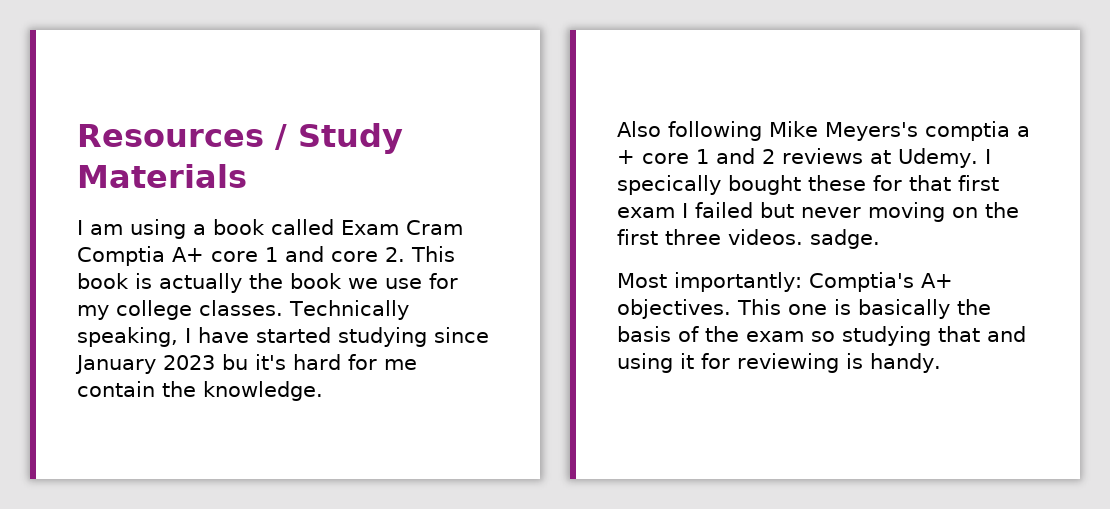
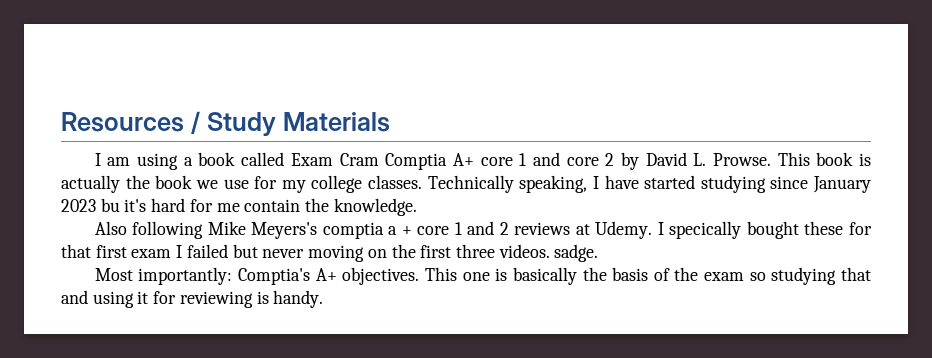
- I am using a book called Exam Cram Comptia A+ core 1 and core 2. This book is actually the book we use for my college classes.
+ I am using a book called Exam Cram Comptia A+ core 1 and core 2 by David L. Prowse. This book is actually the book we use for my college classes.

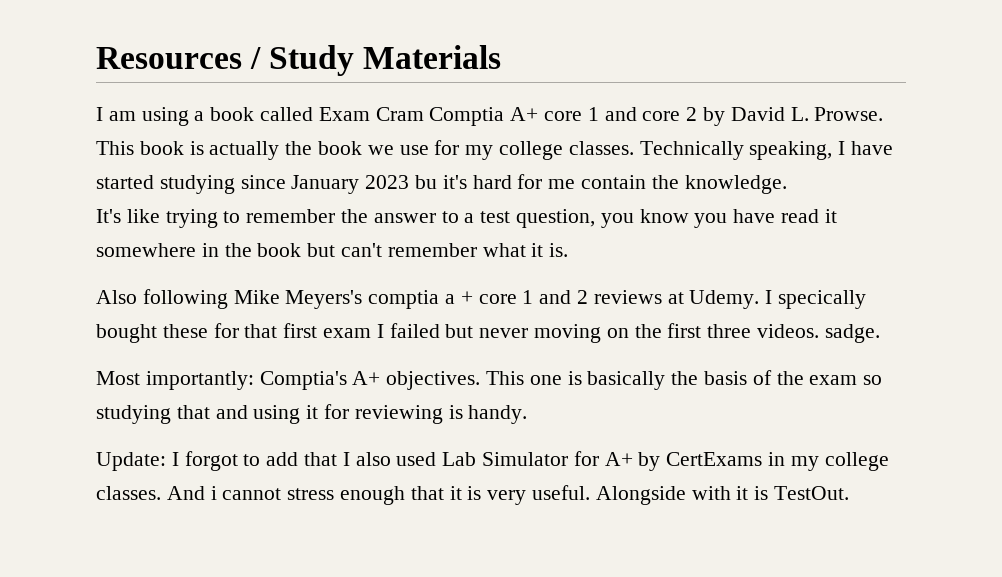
+ It's like trying to remember the answer to a test question, you know you have read it somewhere in the book but can't remember what it is.
+ Update: I forgot to add that I also used Lab Simulator for A+ by CertExams in my college classes. And i cannot stress enough that it is very useful. Alongside with it is TestOut.

